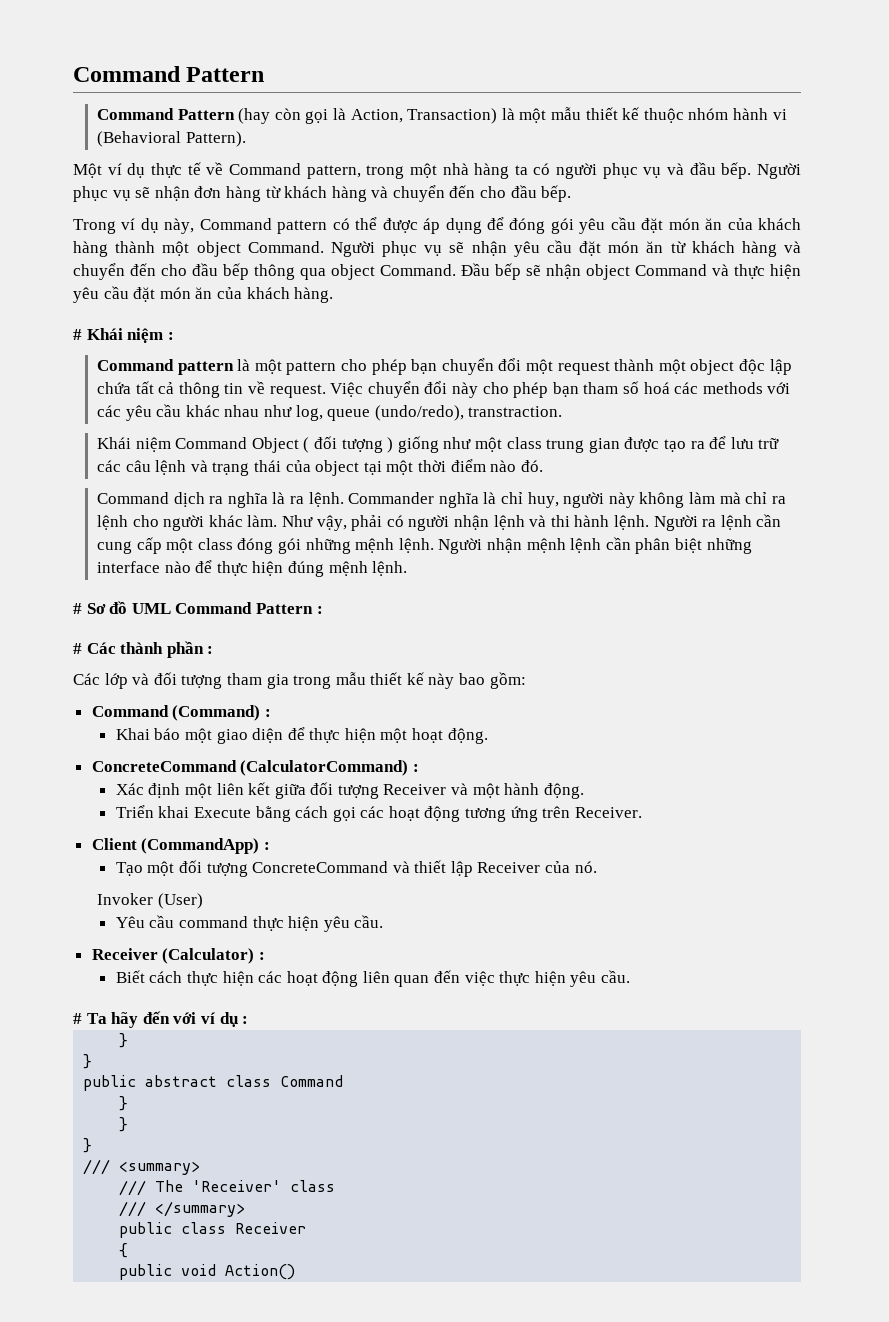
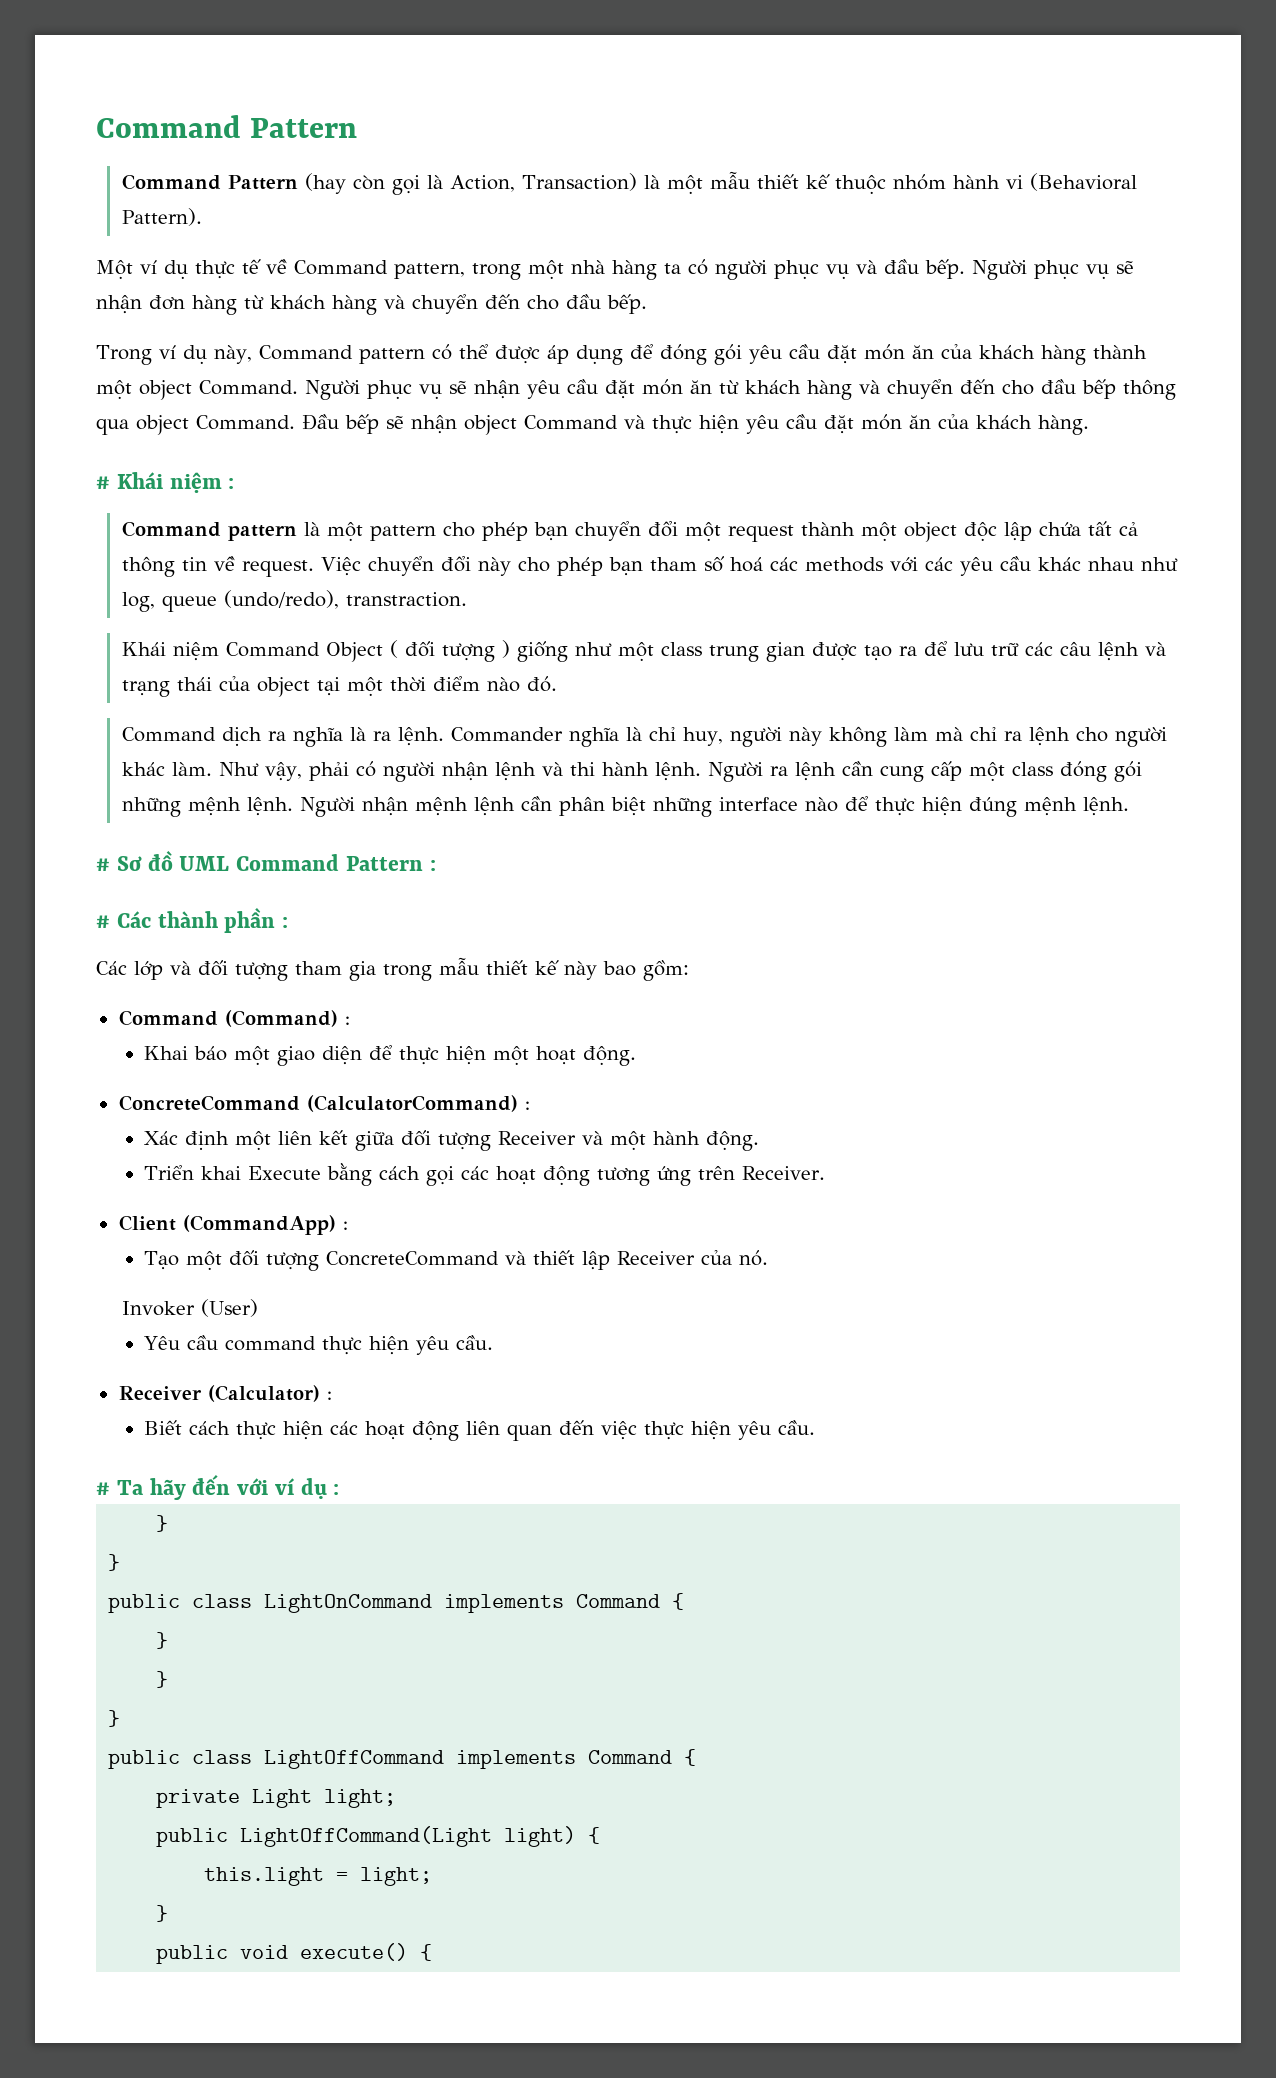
- public abstract class Command
+ public class LightOnCommand implements Command {
- /// <summary>
- /// The 'Receiver' class
- /// </summary>
- public class Receiver
- {
+ public class LightOffCommand implements Command {
+ private Light light;
+ public LightOffCommand(Light light) {
+ this.light = light;
+ }
- public void Action()
+ public void execute() {

